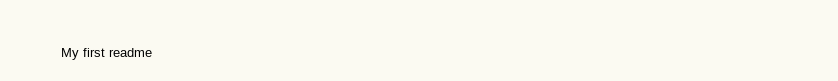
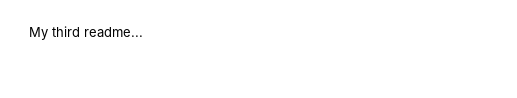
- My first readme
+ My third readme...

